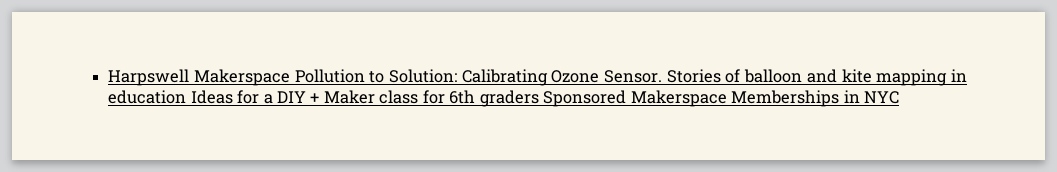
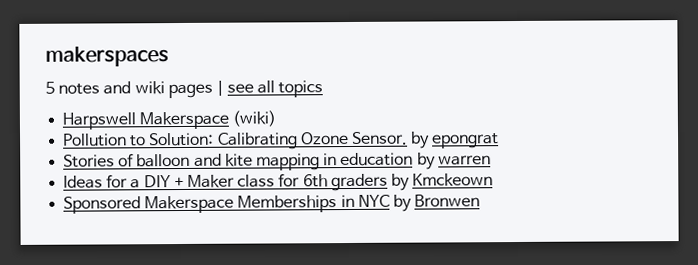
+ makerspaces
+ 5 notes and wiki pages | see all topics
- Harpswell Makerspace Pollution to Solution: Calibrating Ozone Sensor. Stories of balloon and kite mapping in education Ideas for a DIY + Maker class for 6th graders Sponsored Makerspace Memberships in NYC
+ Harpswell Makerspace (wiki)
+ Pollution to Solution: Calibrating Ozone Sensor. by epongrat
+ Stories of balloon and kite mapping in education by warren
+ Ideas for a DIY + Maker class for 6th graders by Kmckeown
+ Sponsored Makerspace Memberships in NYC by Bronwen

